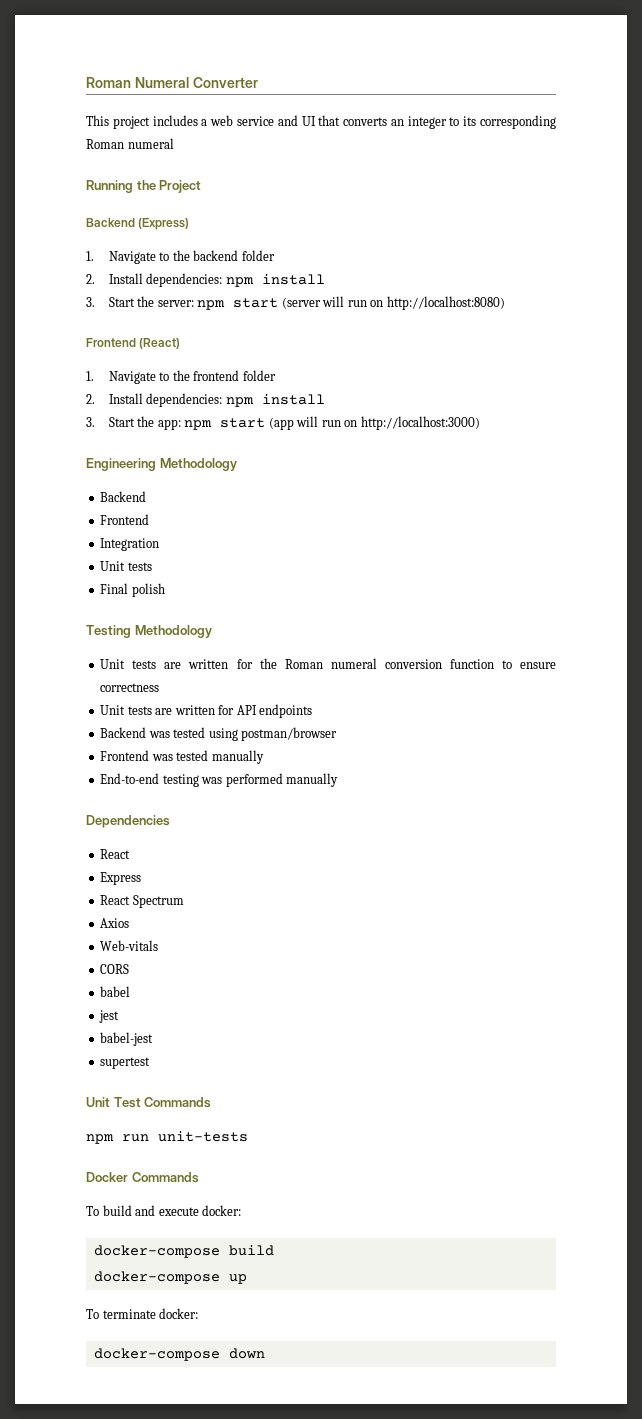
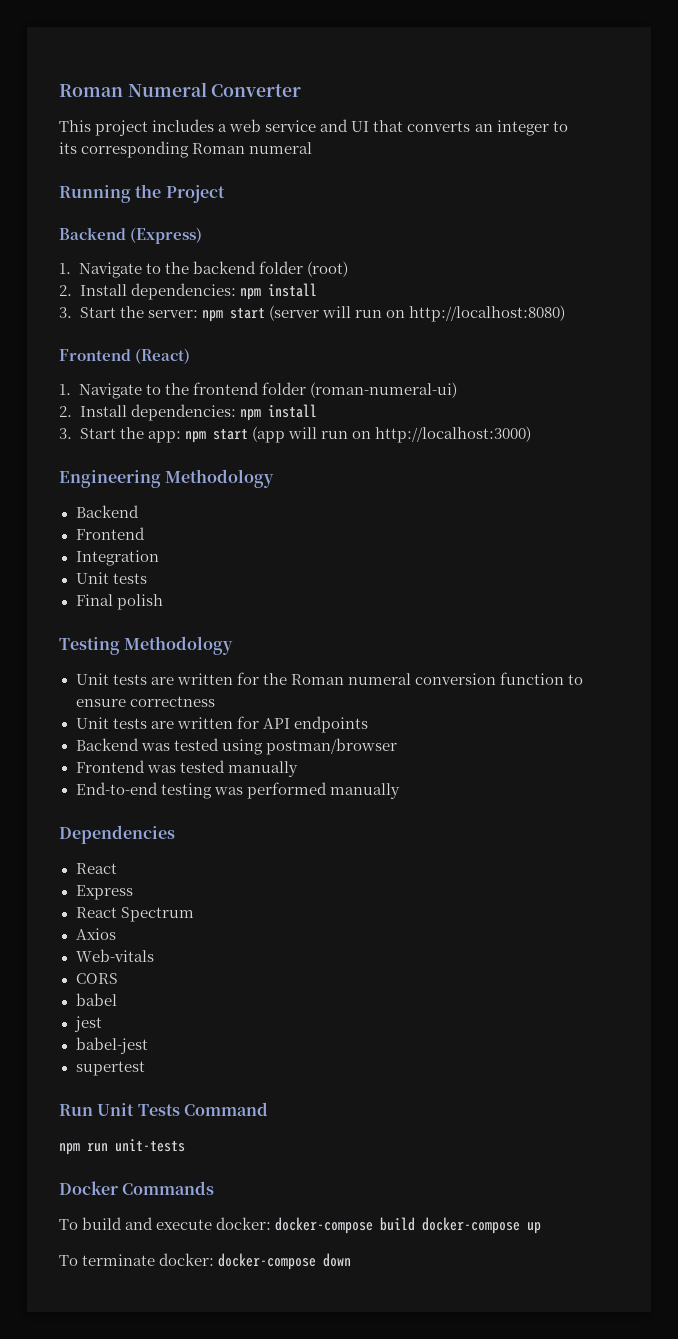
- 1. Navigate to the backend folder
+ 1. Navigate to the backend folder (root)
- 1. Navigate to the frontend folder
+ 1. Navigate to the frontend folder (roman-numeral-ui)
- Unit Test Commands
+ Run Unit Tests Command
- To build and execute docker:
- docker-compose build
- docker-compose up
+ To build and execute docker: docker-compose build docker-compose up
- To terminate docker:
- docker-compose down
+ To terminate docker: docker-compose down

